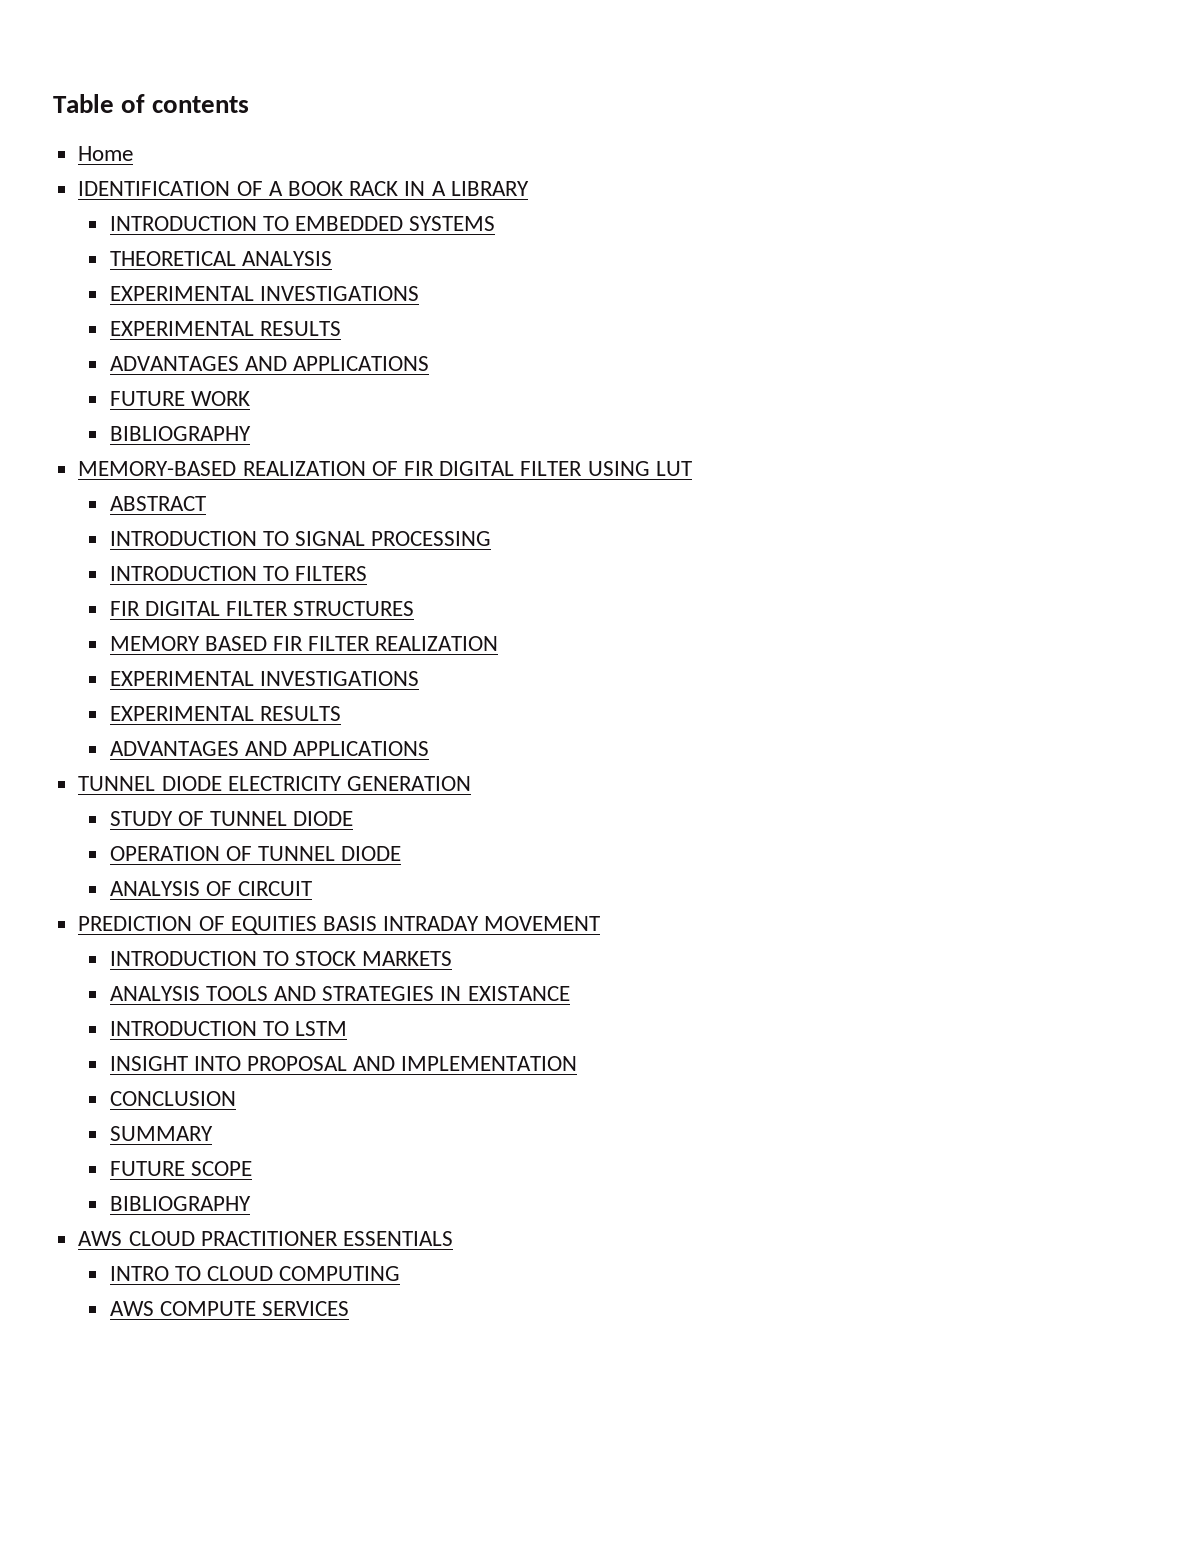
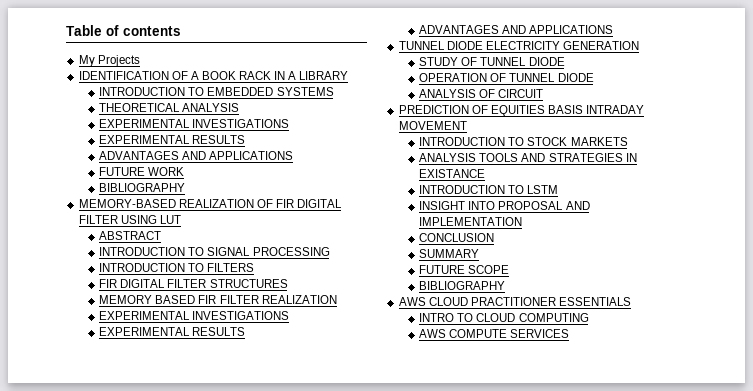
- Home
+ My Projects

